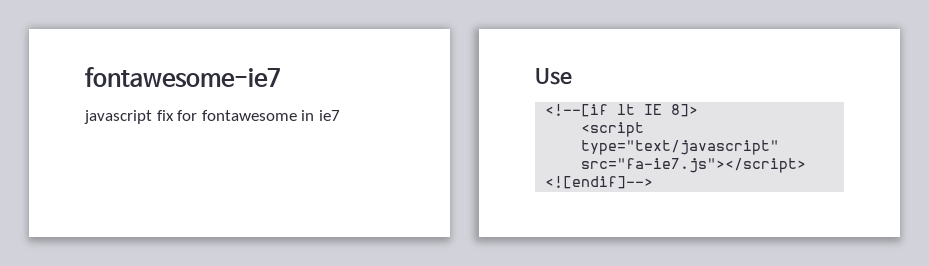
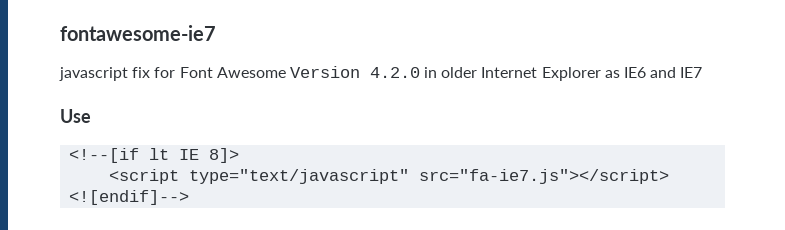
- javascript fix for fontawesome in ie7
+ javascript fix for Font Awesome Version 4.2.0 in older Internet Explorer as IE6 and IE7

